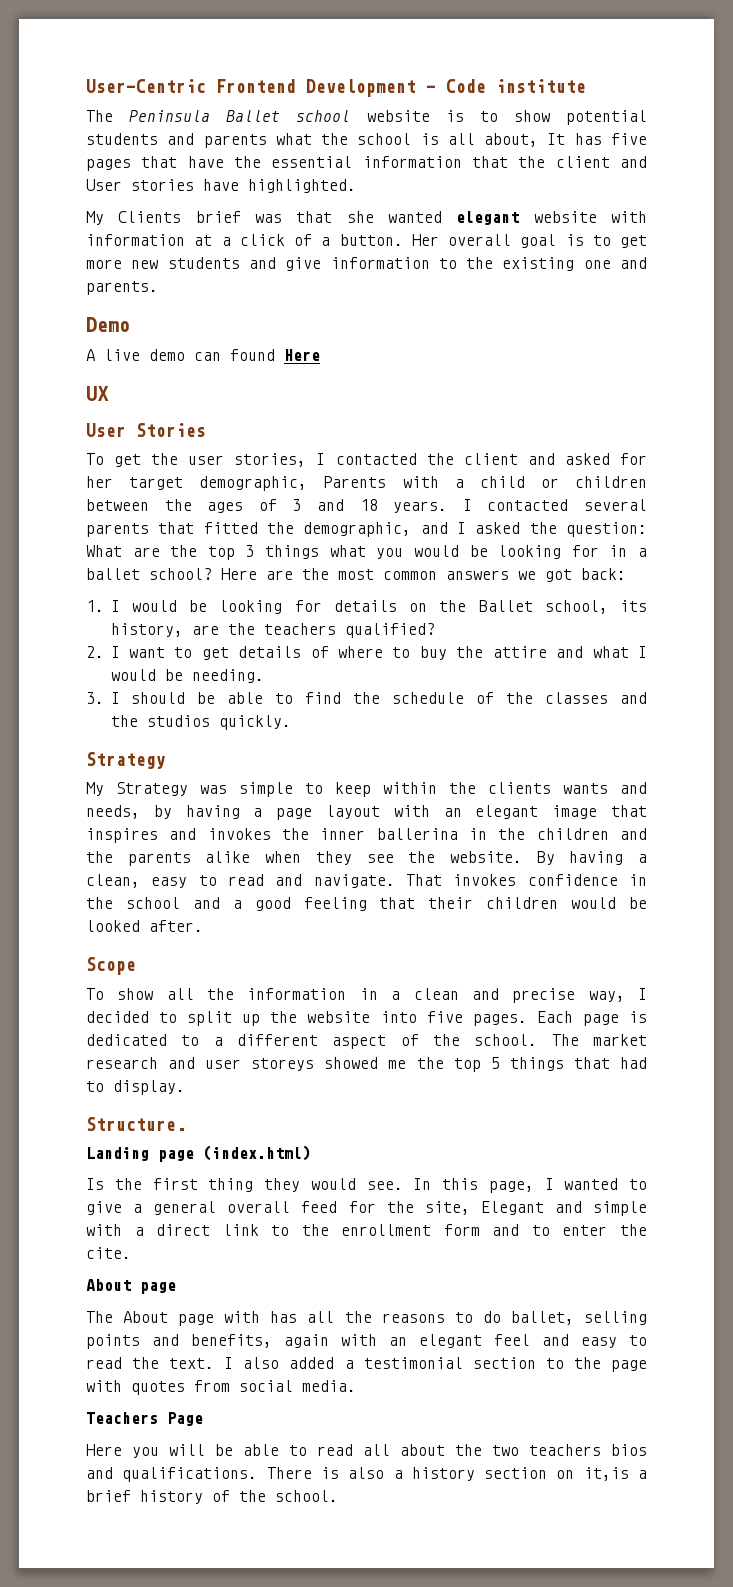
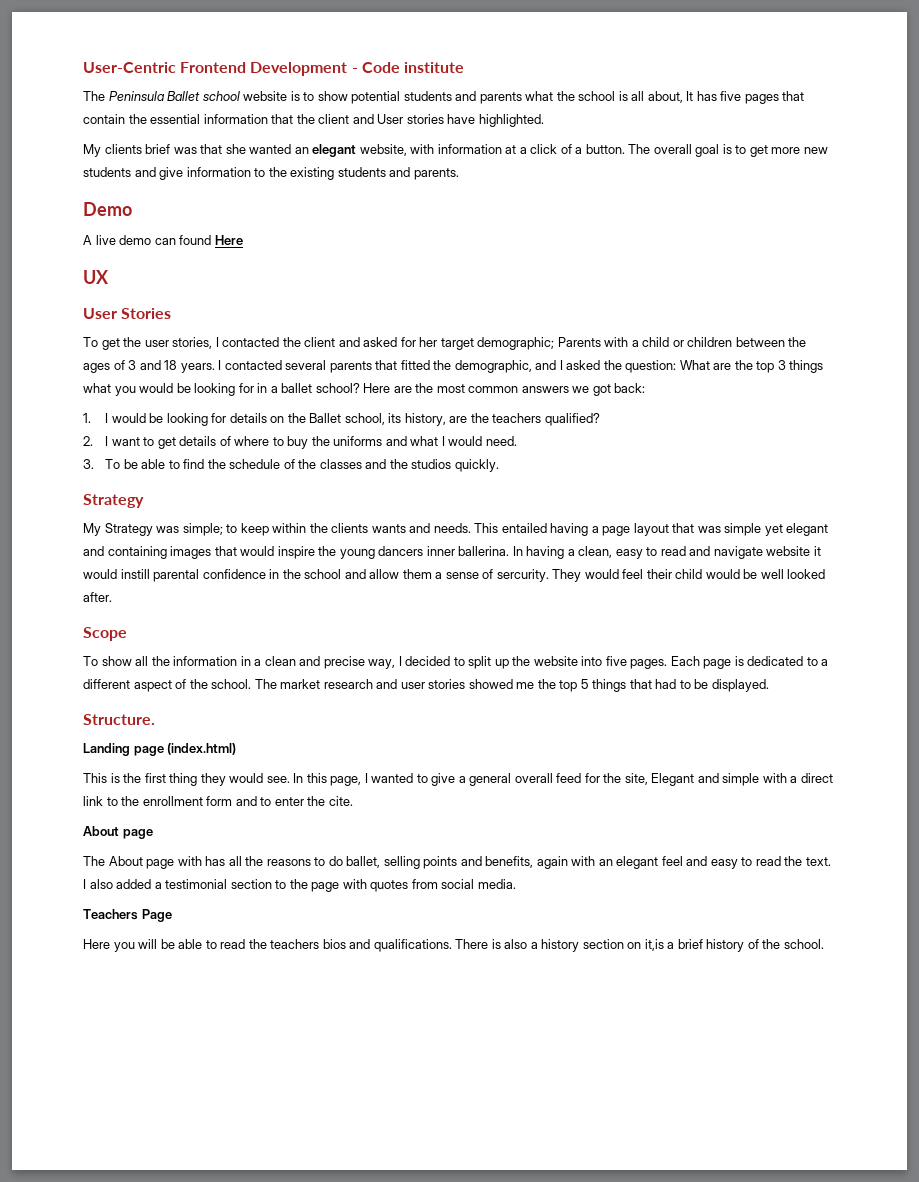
- The Peninsula Ballet school website is to show potential students and parents what the school is all about, It has five pages that have the essential information that the client and User stories have highlighted.
+ The Peninsula Ballet school website is to show potential students and parents what the school is all about, It has five pages that contain the essential information that the client and User stories have highlighted.
- My Clients brief was that she wanted elegant website with information at a click of a button.
+ My clients brief was that she wanted an elegant website, with information at a click of a button.
- Her overall goal is to get more new students and give information to the existing one and parents.
+ The overall goal is to get more new students and give information to the existing students and parents.
- To get the user stories, I contacted the client and asked for her target demographic, Parents with a child or children between the ages of 3 and 18 years.
+ To get the user stories, I contacted the client and asked for her target demographic; Parents with a child or children between the ages of 3 and 18 years.
- 2. I want to get details of where to buy the attire and what I would be needing.
+ 2. I want to get details of where to buy the uniforms and what I would need.
- 3. I should be able to find the schedule of the classes and the studios quickly.
+ 3. To be able to find the schedule of the classes and the studios quickly.
- My Strategy was simple to keep within the clients wants and needs, by having a page layout with an elegant image that inspires and invokes the inner ballerina in the children and the parents alike when they see the website. By having a clean, easy to read and navigate. That invokes confidence in the school and a good feeling that their children would be looked after.
+ My Strategy was simple; to keep within the clients wants and needs. This entailed having a page layout that was simple yet elegant and containing images that would inspire the young dancers inner ballerina. In having a clean, easy to read and navigate website it would instill parental confidence in the school and allow them a sense of sercurity. They would feel their child would be well looked after.
- The market research and user storeys showed me the top 5 things that had to display.
+ The market research and user stories showed me the top 5 things that had to be displayed.
- Is the first thing they would see.
+ This is the first thing they would see.
- Here you will be able to read all about the two teachers bios and qualifications.
+ Here you will be able to read the teachers bios and qualifications.

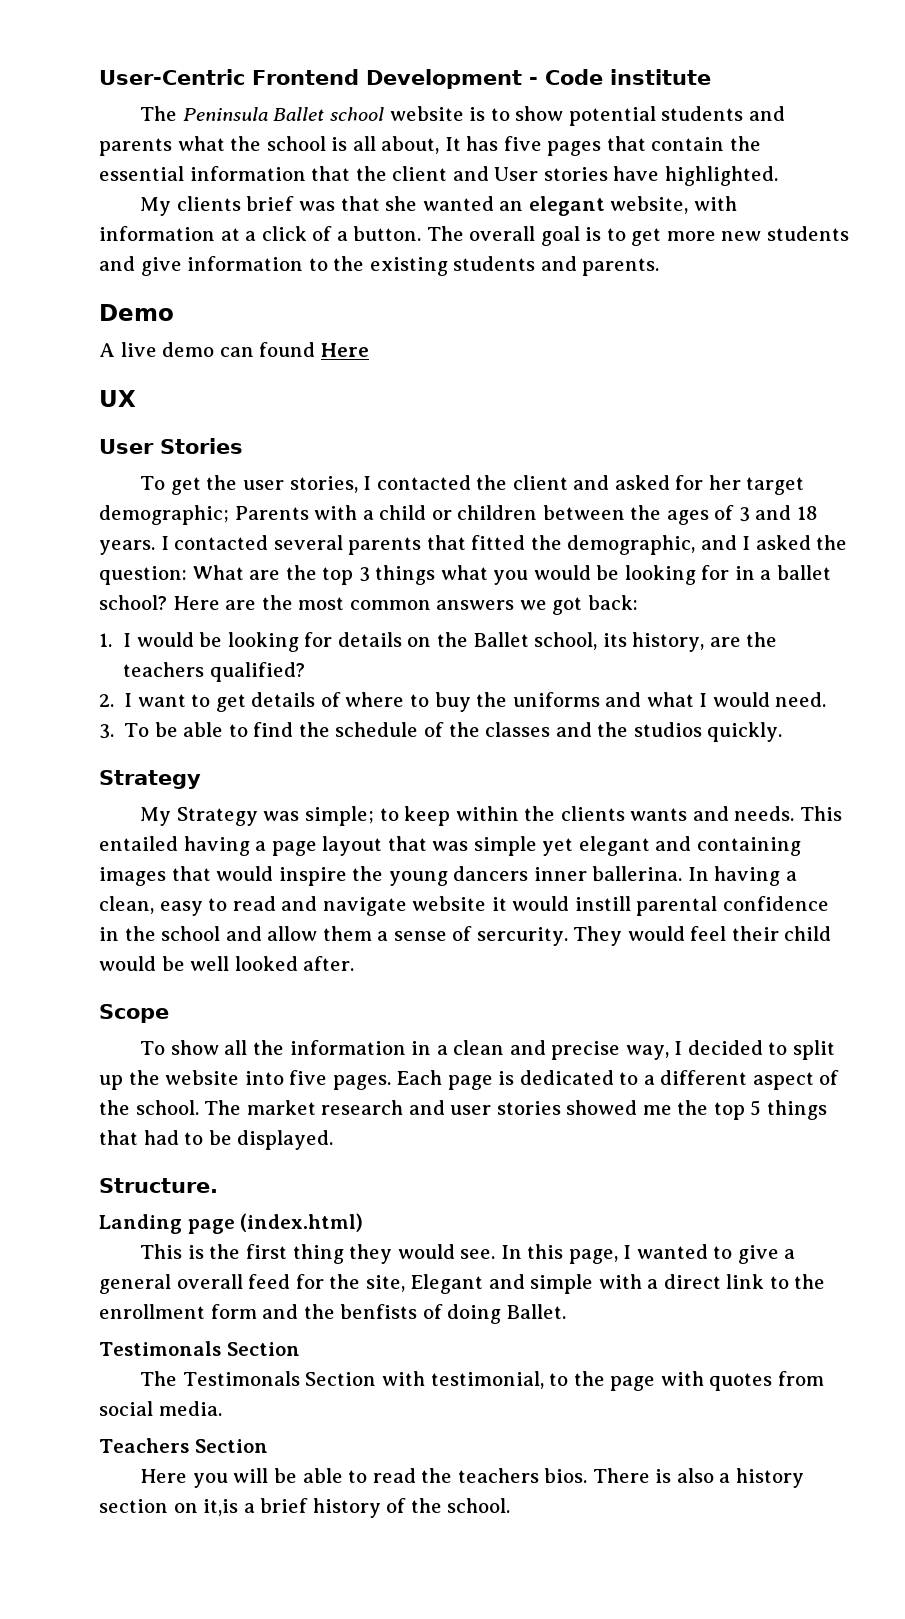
- In this page, I wanted to give a general overall feed for the site, Elegant and simple with a direct link to the enrollment form and to enter the cite.
- About page
- The About page with has all the reasons to do ballet, selling points and benefits, again with an elegant feel and easy to read the text. I also added a testimonial section to the page with quotes from social media.
+ In this page, I wanted to give a general overall feed for the site, Elegant and simple with a direct link to the enrollment form and the benfists of doing Ballet.
+ Testimonals Section
+ The Testimonals Section with testimonial, to the page with quotes from social media.
- Teachers Page
+ Teachers Section
- Here you will be able to read the teachers bios and qualifications.
+ Here you will be able to read the teachers bios.

